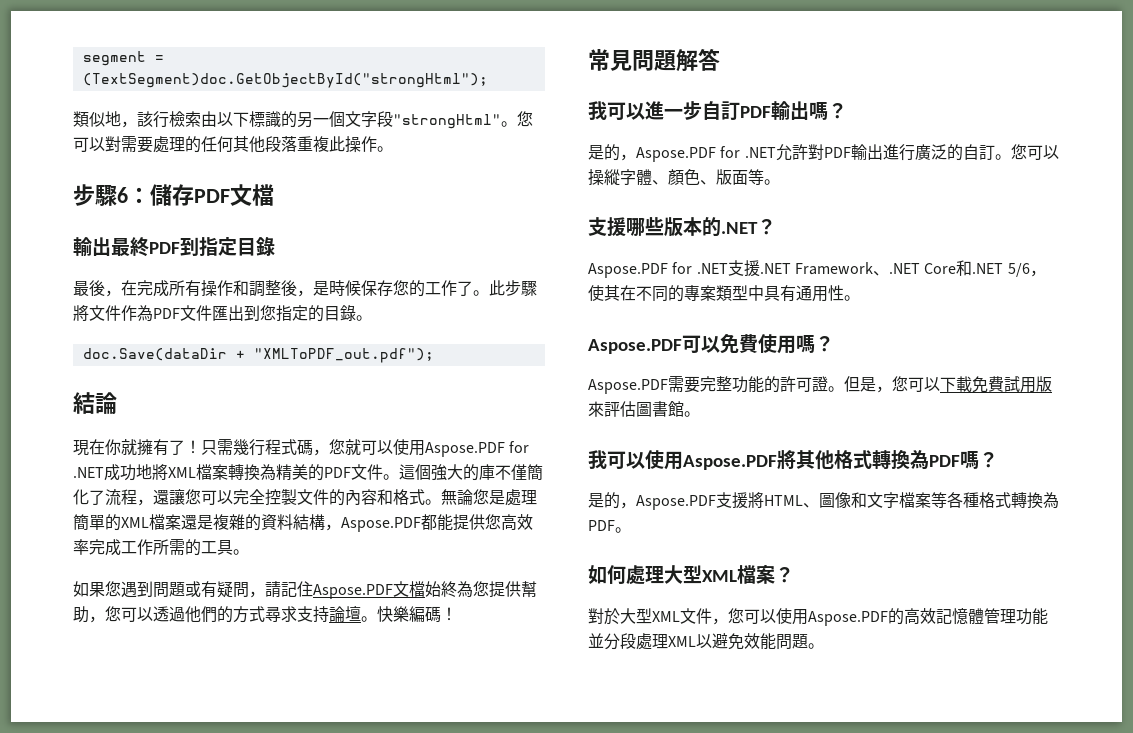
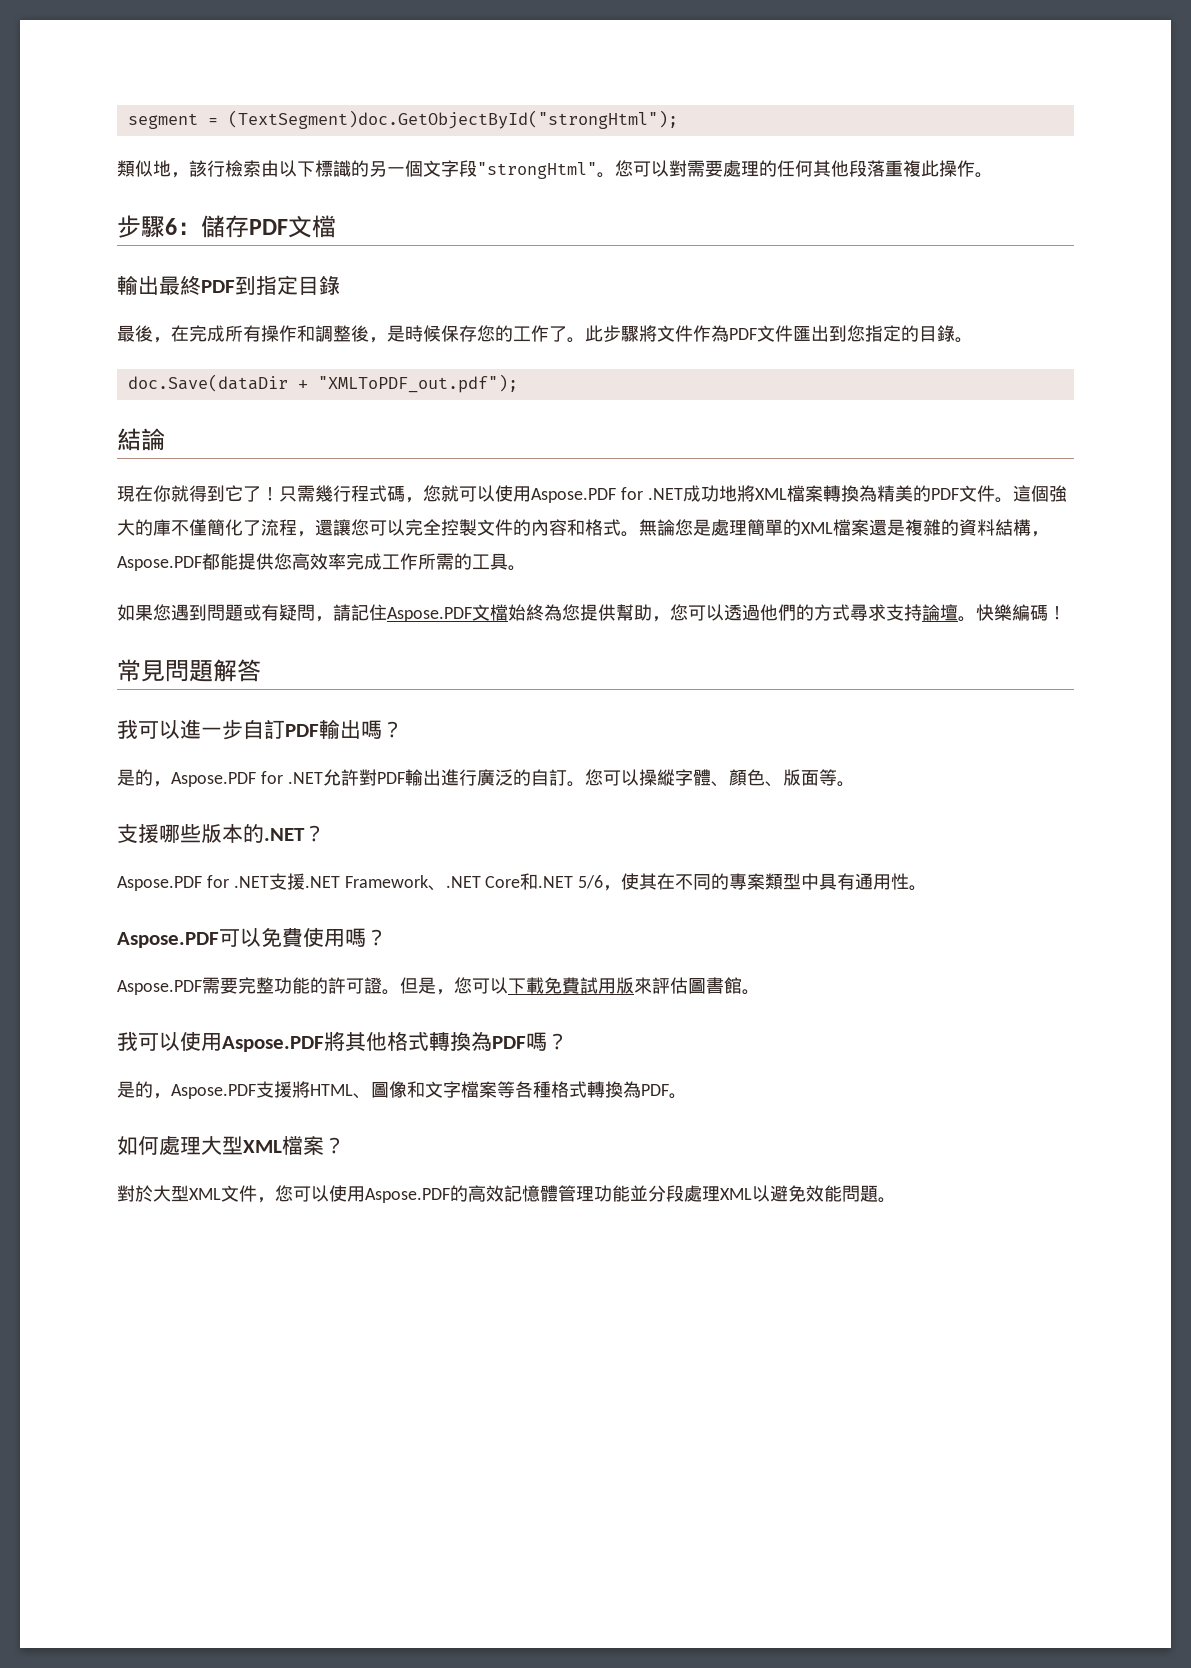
- 現在你就擁有了！
+ 現在你就得到它了！

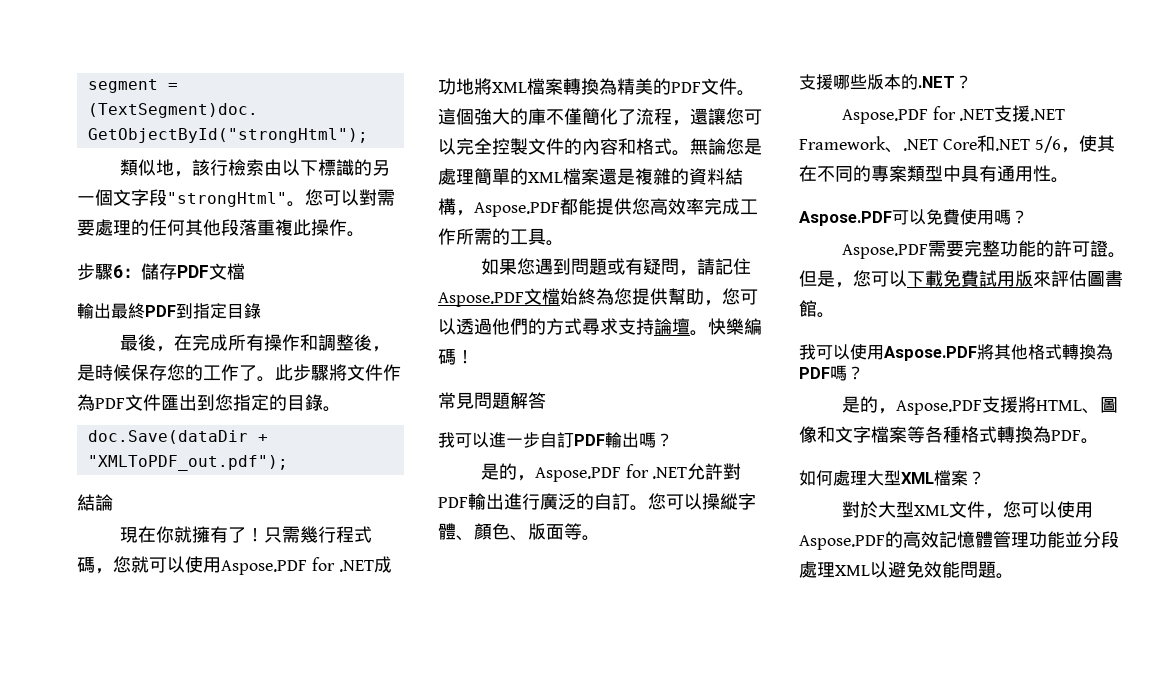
- 現在你就得到它了！
+ 現在你就擁有了！

